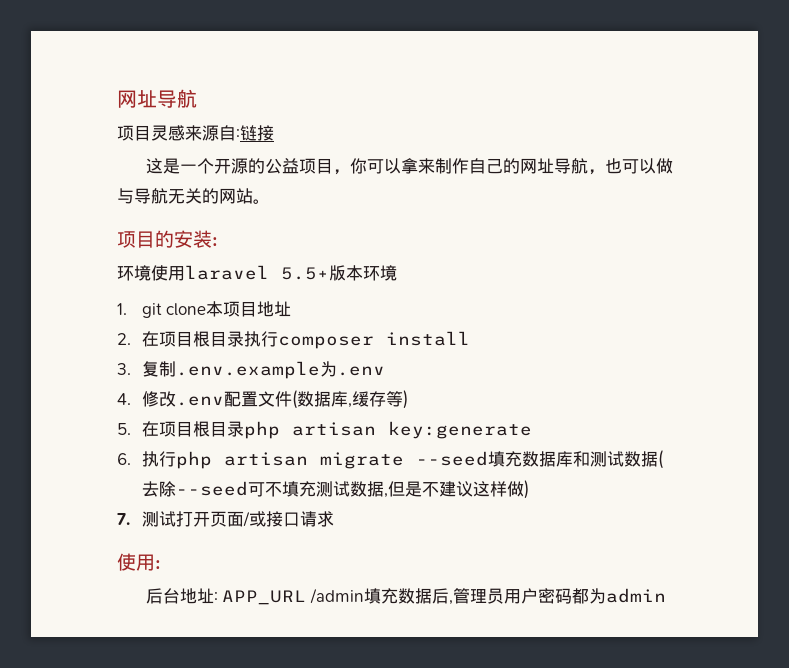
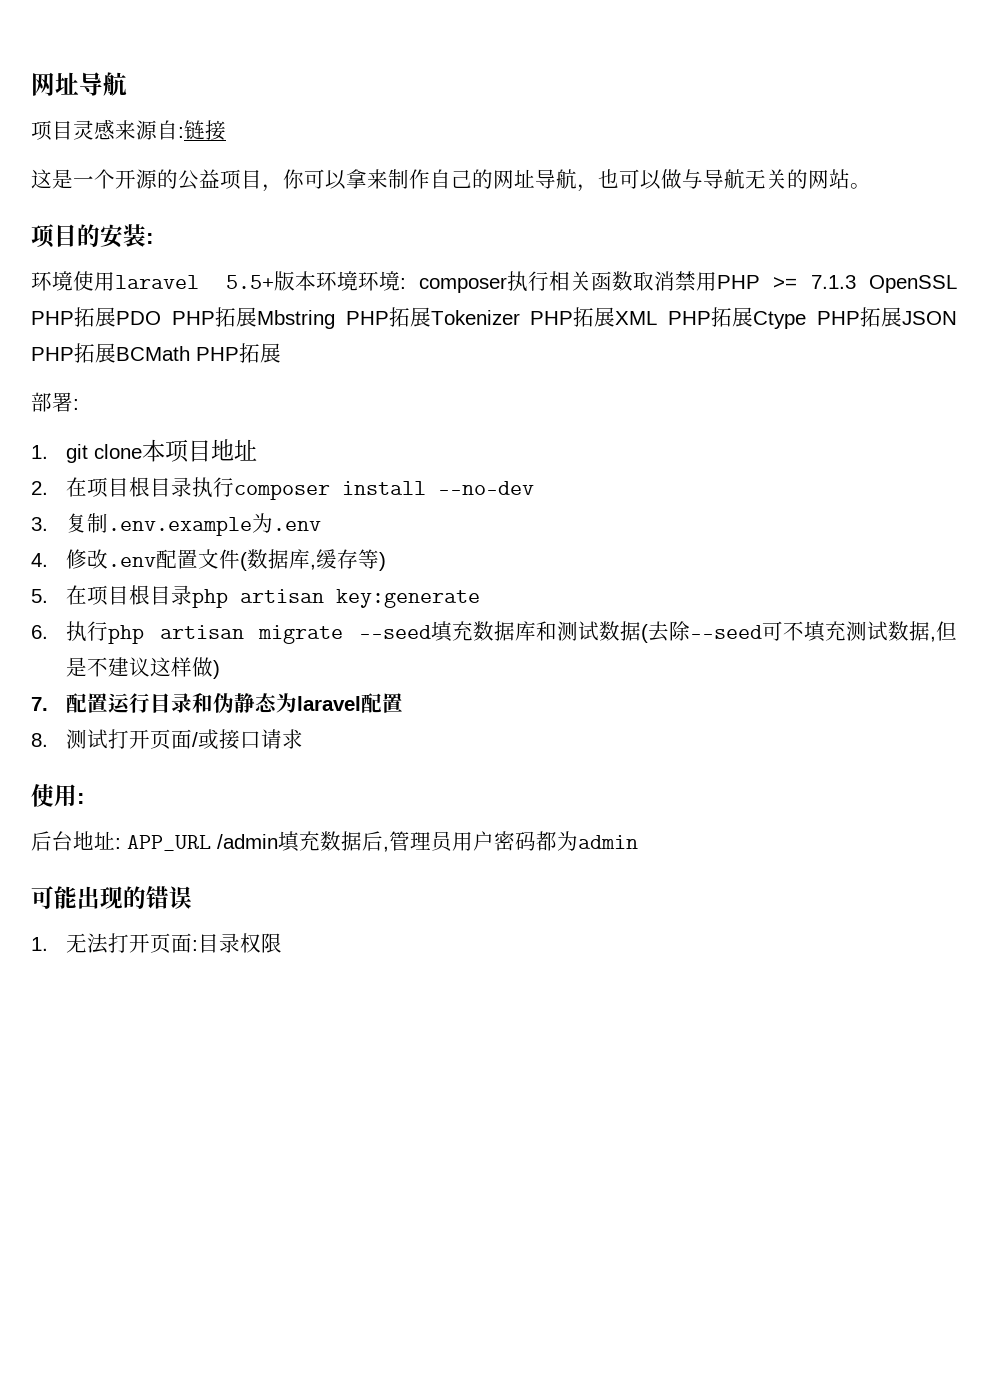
- 环境使用laravel 5.5+版本环境
+ 环境使用laravel 5.5+版本环境环境: composer执行相关函数取消禁用PHP >= 7.1.3 OpenSSL PHP拓展PDO PHP拓展Mbstring PHP拓展Tokenizer PHP拓展XML PHP拓展Ctype PHP拓展JSON PHP拓展BCMath PHP拓展
+ 部署:
- 2.在项目根目录执行composer install
+ 2.在项目根目录执行composer install --no-dev
- 7.测试打开页面/或接口请求
+ 7.配置运行目录和伪静态为laravel配置
+ 8.测试打开页面/或接口请求
+ 可能出现的错误
+ 1.无法打开页面:目录权限

